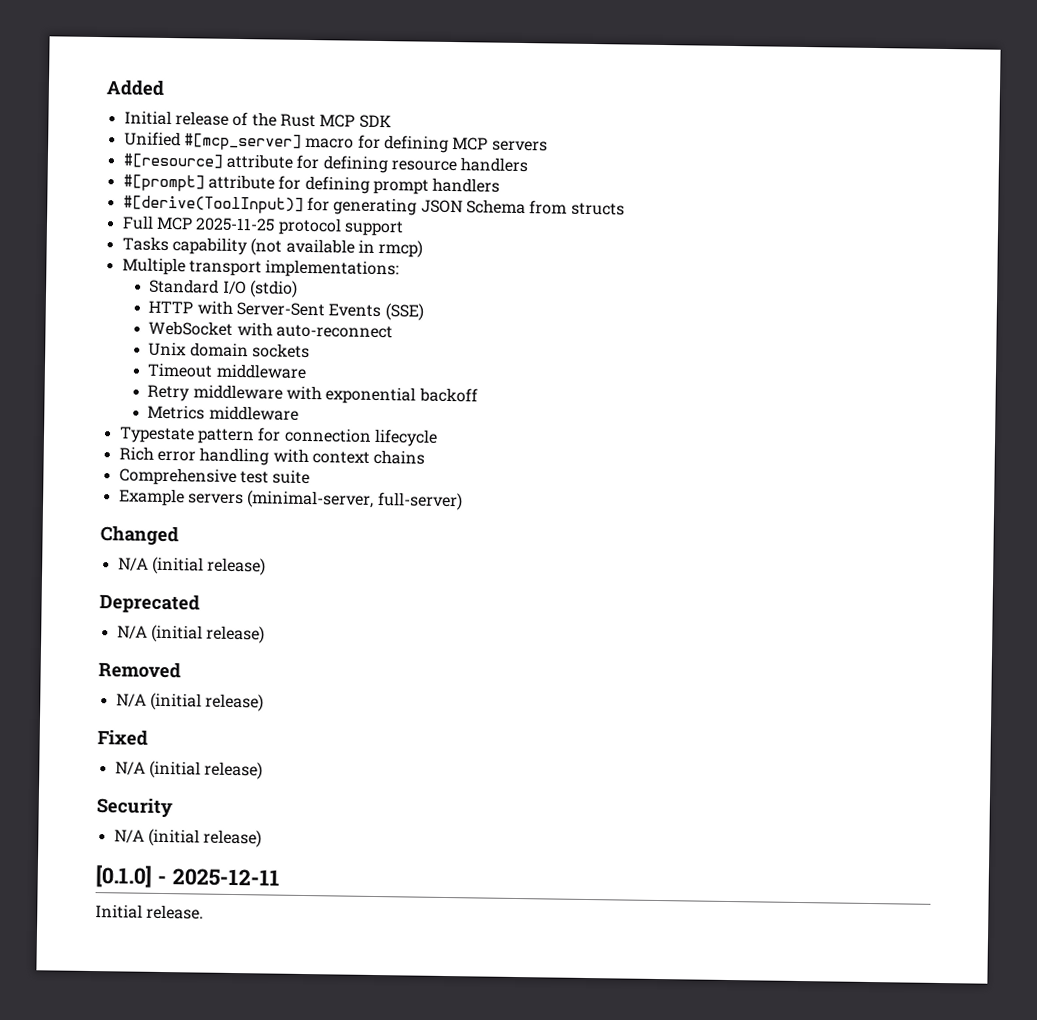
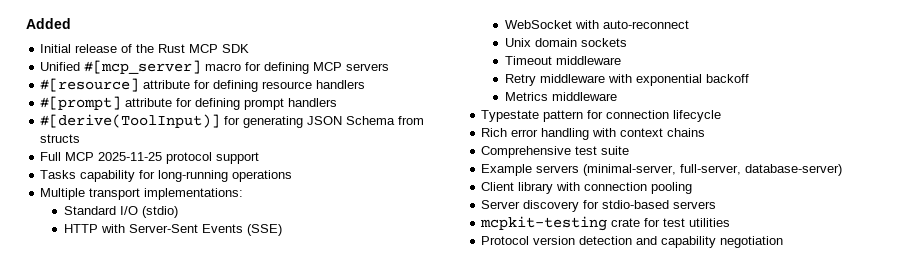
- Tasks capability (not available in rmcp)
+ Tasks capability for long-running operations
- Example servers (minimal-server, full-server)
- Changed
- N/A (initial release)
- Deprecated
- N/A (initial release)
- Removed
- N/A (initial release)
- Fixed
- N/A (initial release)
- Security
- N/A (initial release)
- [0.1.0] - 2025-12-11
- Initial release.
+ Example servers (minimal-server, full-server, database-server)
+ Client library with connection pooling
+ Server discovery for stdio-based servers
+ mcpkit-testing crate for test utilities
+ Protocol version detection and capability negotiation

